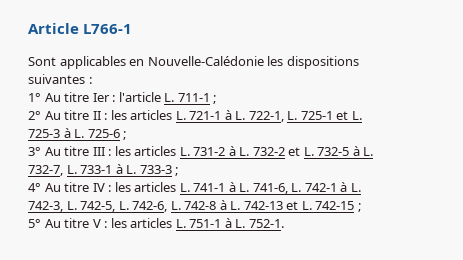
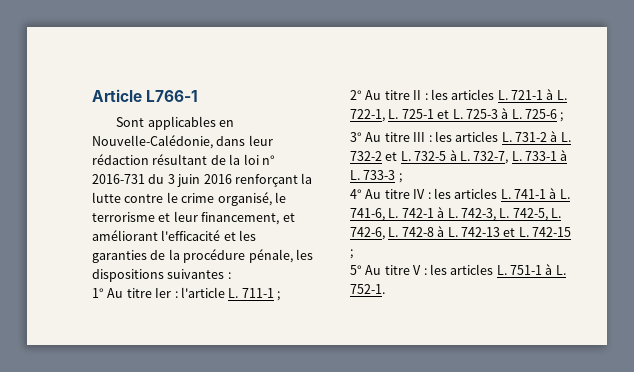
- Sont applicables en Nouvelle-Calédonie les dispositions suivantes :
+ Sont applicables en Nouvelle-Calédonie, dans leur rédaction résultant de la loi n° 2016-731 du 3 juin 2016 renforçant la lutte contre le crime organisé, le terrorisme et leur financement, et améliorant l'efficacité et les garanties de la procédure pénale, les dispositions suivantes :

